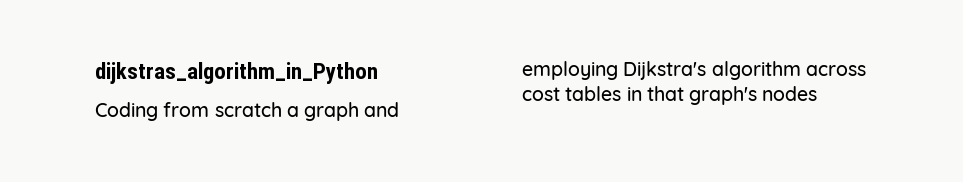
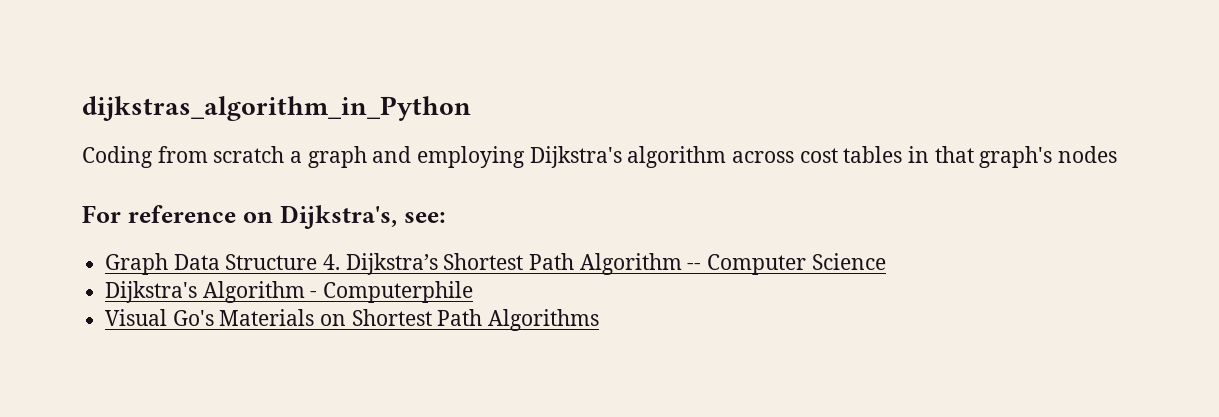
+ For reference on Dijkstra's, see:
+ Graph Data Structure 4. Dijkstra’s Shortest Path Algorithm -- Computer Science
+ Dijkstra's Algorithm - Computerphile
+ Visual Go's Materials on Shortest Path Algorithms

